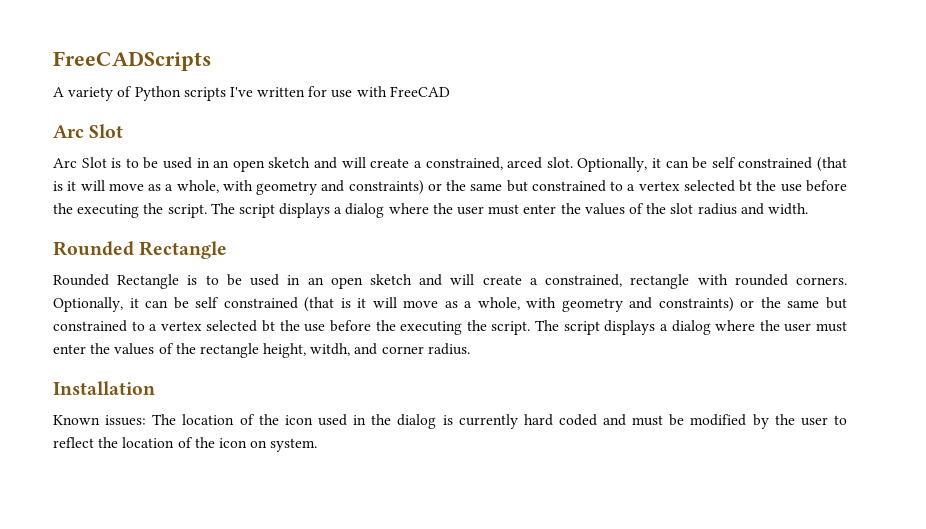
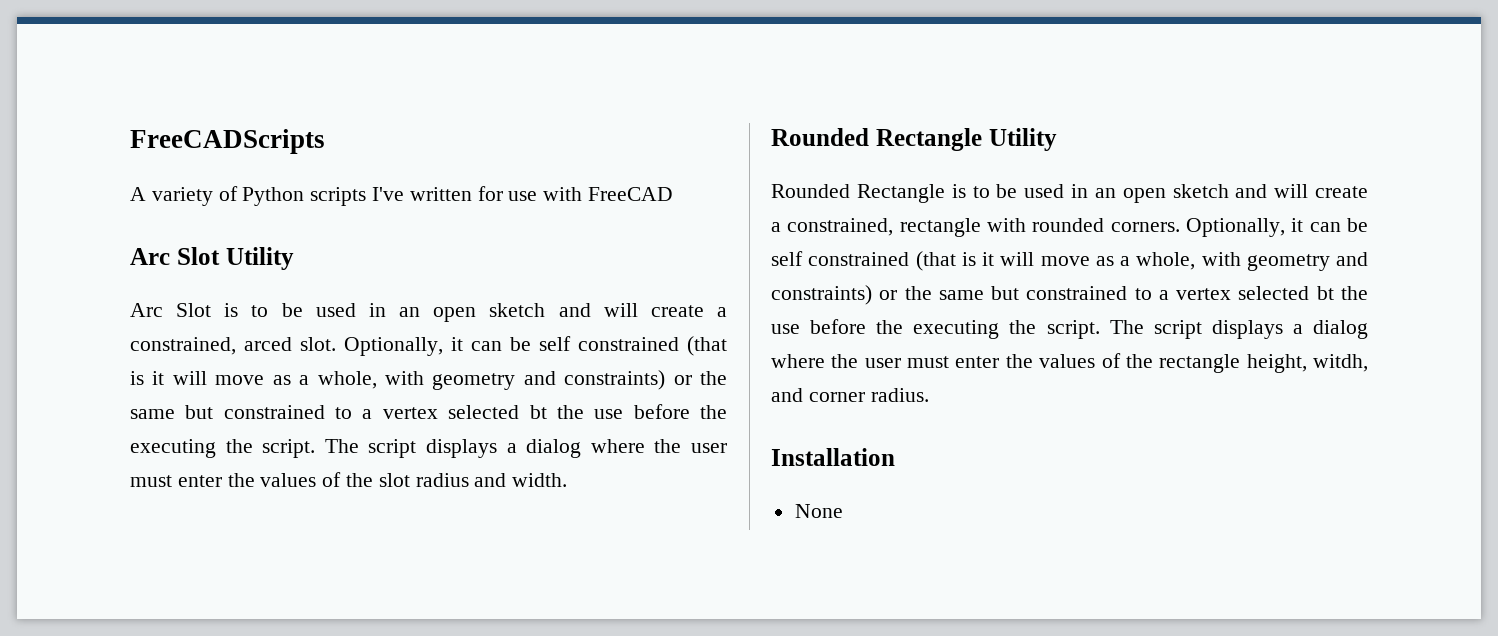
  A variety of Python scripts I've written for use with FreeCAD
- Arc Slot
+ Arc Slot Utility
  The script displays a dialog where the user must enter the values of the slot radius and width.
- Rounded Rectangle
+ Rounded Rectangle Utility
- Known issues: The location of the icon used in the dialog is currently hard coded and must be modified by the user to reflect the location of the icon on system.
+ None

